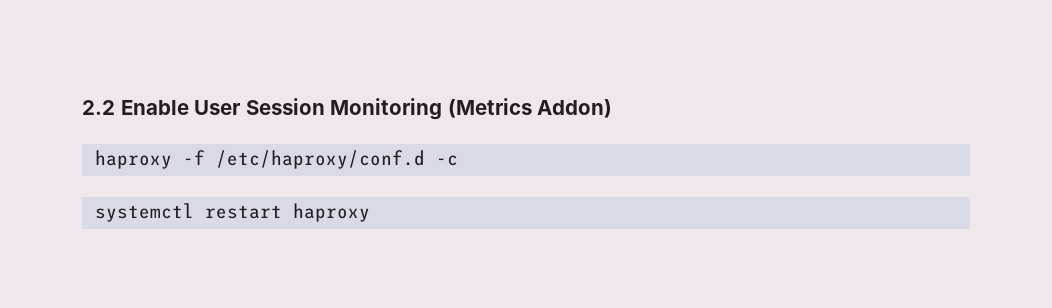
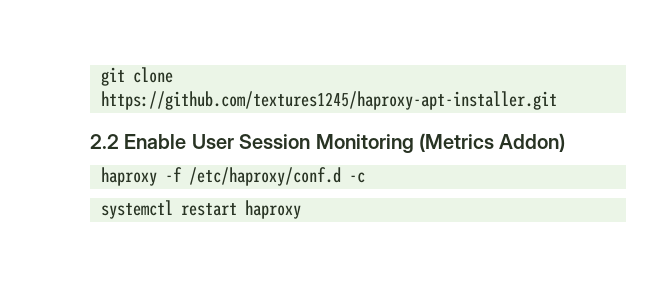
+ git clone https://github.com/textures1245/haproxy-apt-installer.git

